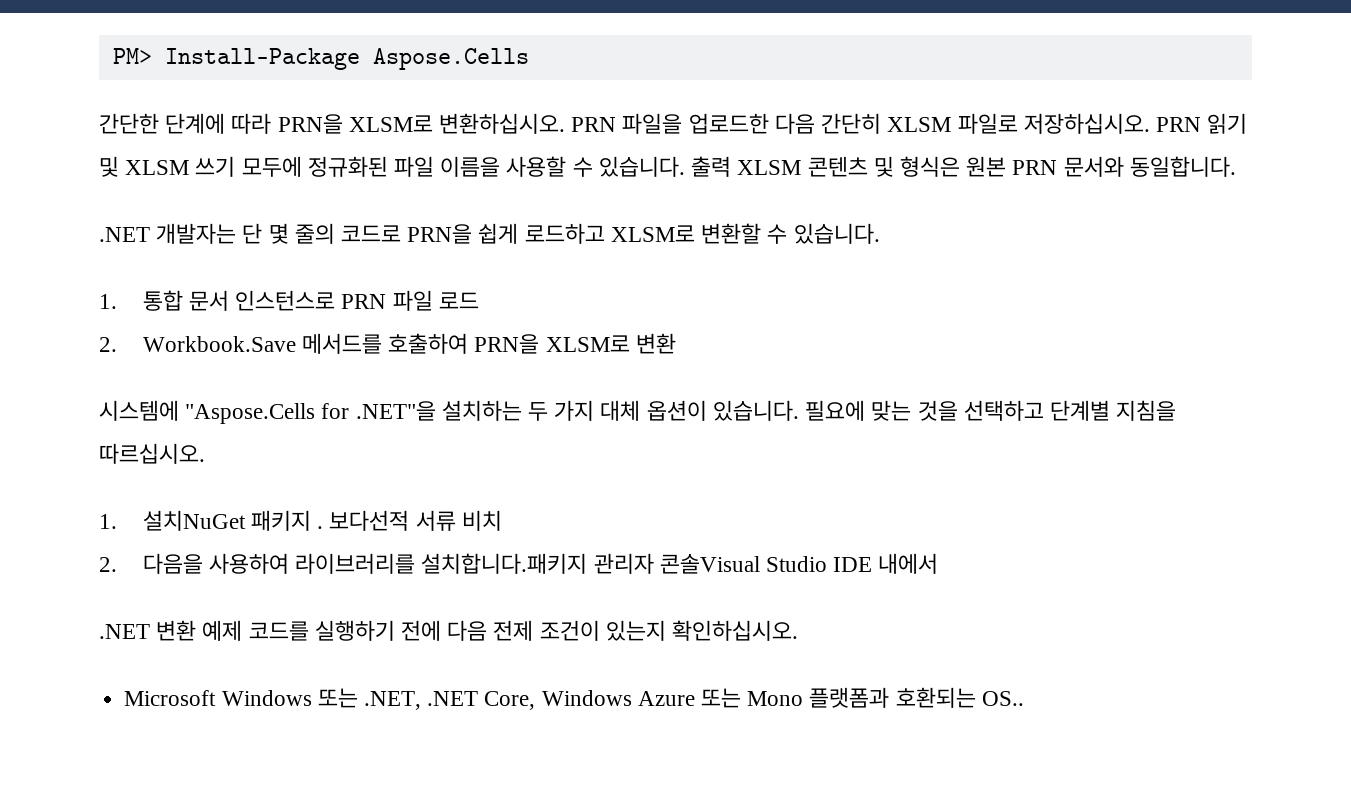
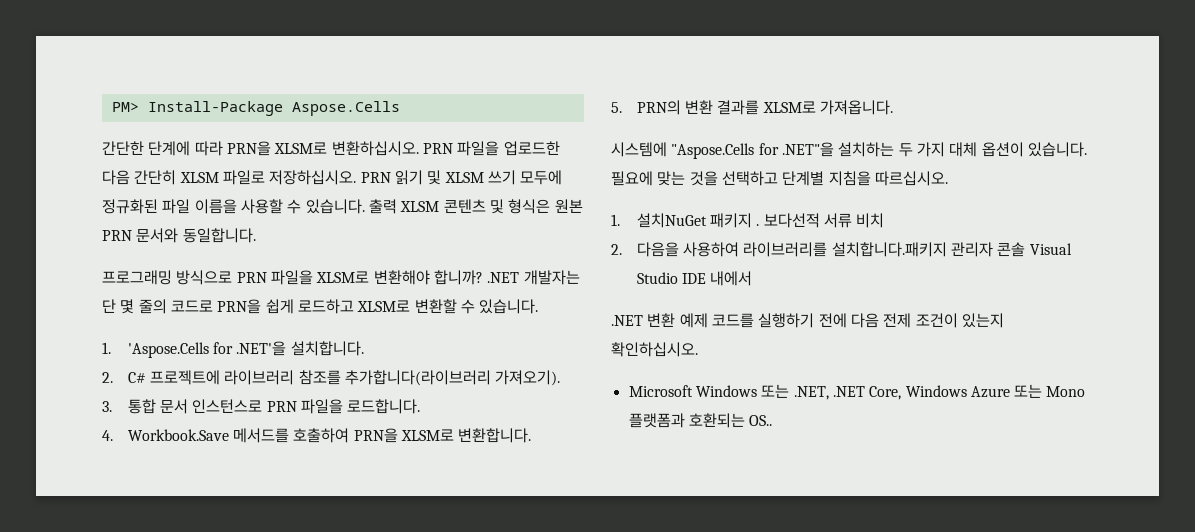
- .NET 개발자는 단 몇 줄의 코드로 PRN을 쉽게 로드하고 XLSM로 변환할 수 있습니다.
+ 프로그래밍 방식으로 PRN 파일을 XLSM로 변환해야 합니까? .NET 개발자는 단 몇 줄의 코드로 PRN을 쉽게 로드하고 XLSM로 변환할 수 있습니다.
- 1. 통합 문서 인스턴스로 PRN 파일 로드
- 2. Workbook.Save 메서드를 호출하여 PRN을 XLSM로 변환
+ 1. 'Aspose.Cells for .NET'을 설치합니다.
+ 2. C# 프로젝트에 라이브러리 참조를 추가합니다(라이브러리 가져오기).
+ 3. 통합 문서 인스턴스로 PRN 파일을 로드합니다.
+ 4. Workbook.Save 메서드를 호출하여 PRN을 XLSM로 변환합니다.
+ 5. PRN의 변환 결과를 XLSM로 가져옵니다.
- 2. 다음을 사용하여 라이브러리를 설치합니다.패키지 관리자 콘솔Visual Studio IDE 내에서
+ 2. 다음을 사용하여 라이브러리를 설치합니다.패키지 관리자 콘솔 Visual Studio IDE 내에서

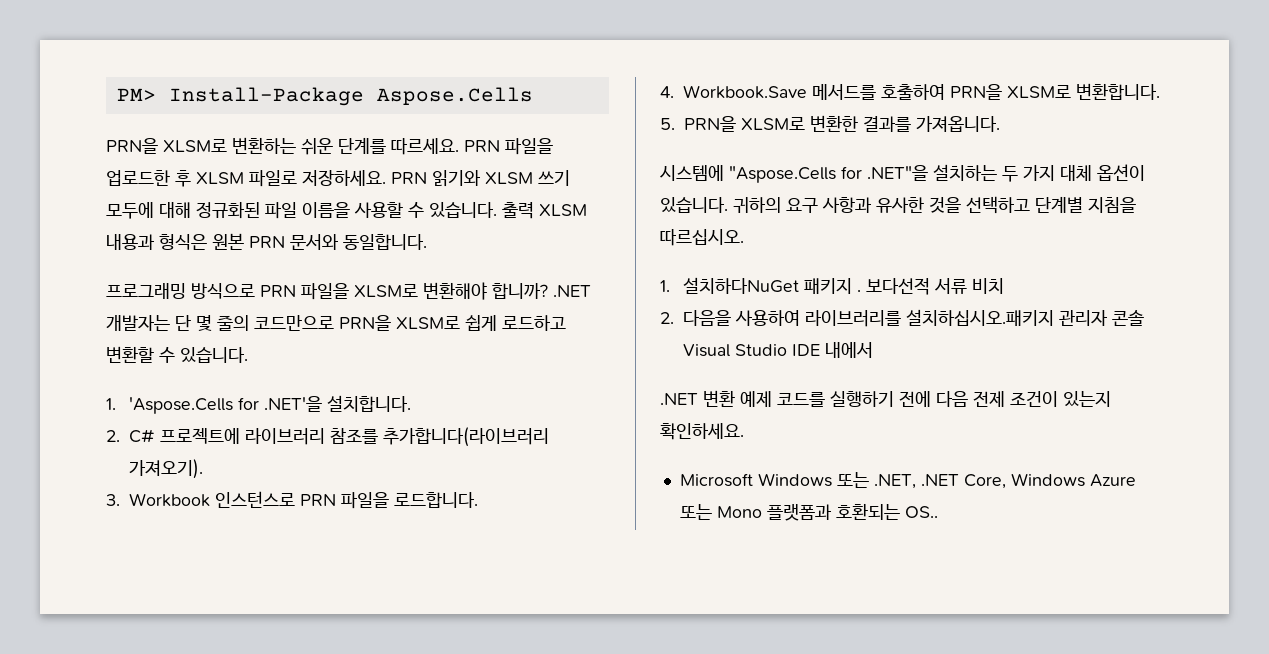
- 간단한 단계에 따라 PRN을 XLSM로 변환하십시오. PRN 파일을 업로드한 다음 간단히 XLSM 파일로 저장하십시오. PRN 읽기 및 XLSM 쓰기 모두에 정규화된 파일 이름을 사용할 수 있습니다.
+ PRN을 XLSM로 변환하는 쉬운 단계를 따르세요. PRN 파일을 업로드한 후 XLSM 파일로 저장하세요. PRN 읽기와 XLSM 쓰기 모두에 대해 정규화된 파일 이름을 사용할 수 있습니다.
- 출력 XLSM 콘텐츠 및 형식은 원본 PRN 문서와 동일합니다.
+ 출력 XLSM 내용과 형식은 원본 PRN 문서와 동일합니다.
- 프로그래밍 방식으로 PRN 파일을 XLSM로 변환해야 합니까? .NET 개발자는 단 몇 줄의 코드로 PRN을 쉽게 로드하고 XLSM로 변환할 수 있습니다.
+ 프로그래밍 방식으로 PRN 파일을 XLSM로 변환해야 합니까? .NET 개발자는 단 몇 줄의 코드만으로 PRN을 XLSM로 쉽게 로드하고 변환할 수 있습니다.
- 3. 통합 문서 인스턴스로 PRN 파일을 로드합니다.
+ 3. Workbook 인스턴스로 PRN 파일을 로드합니다.
- 5. PRN의 변환 결과를 XLSM로 가져옵니다.
+ 5. PRN을 XLSM로 변환한 결과를 가져옵니다.
- 필요에 맞는 것을 선택하고 단계별 지침을 따르십시오.
+ 귀하의 요구 사항과 유사한 것을 선택하고 단계별 지침을 따르십시오.
- 1. 설치NuGet 패키지 .
+ 1. 설치하다NuGet 패키지 .
- 2. 다음을 사용하여 라이브러리를 설치합니다.패키지 관리자 콘솔 Visual Studio IDE 내에서
+ 2. 다음을 사용하여 라이브러리를 설치하십시오.패키지 관리자 콘솔 Visual Studio IDE 내에서
- .NET 변환 예제 코드를 실행하기 전에 다음 전제 조건이 있는지 확인하십시오.
+ .NET 변환 예제 코드를 실행하기 전에 다음 전제 조건이 있는지 확인하세요.

